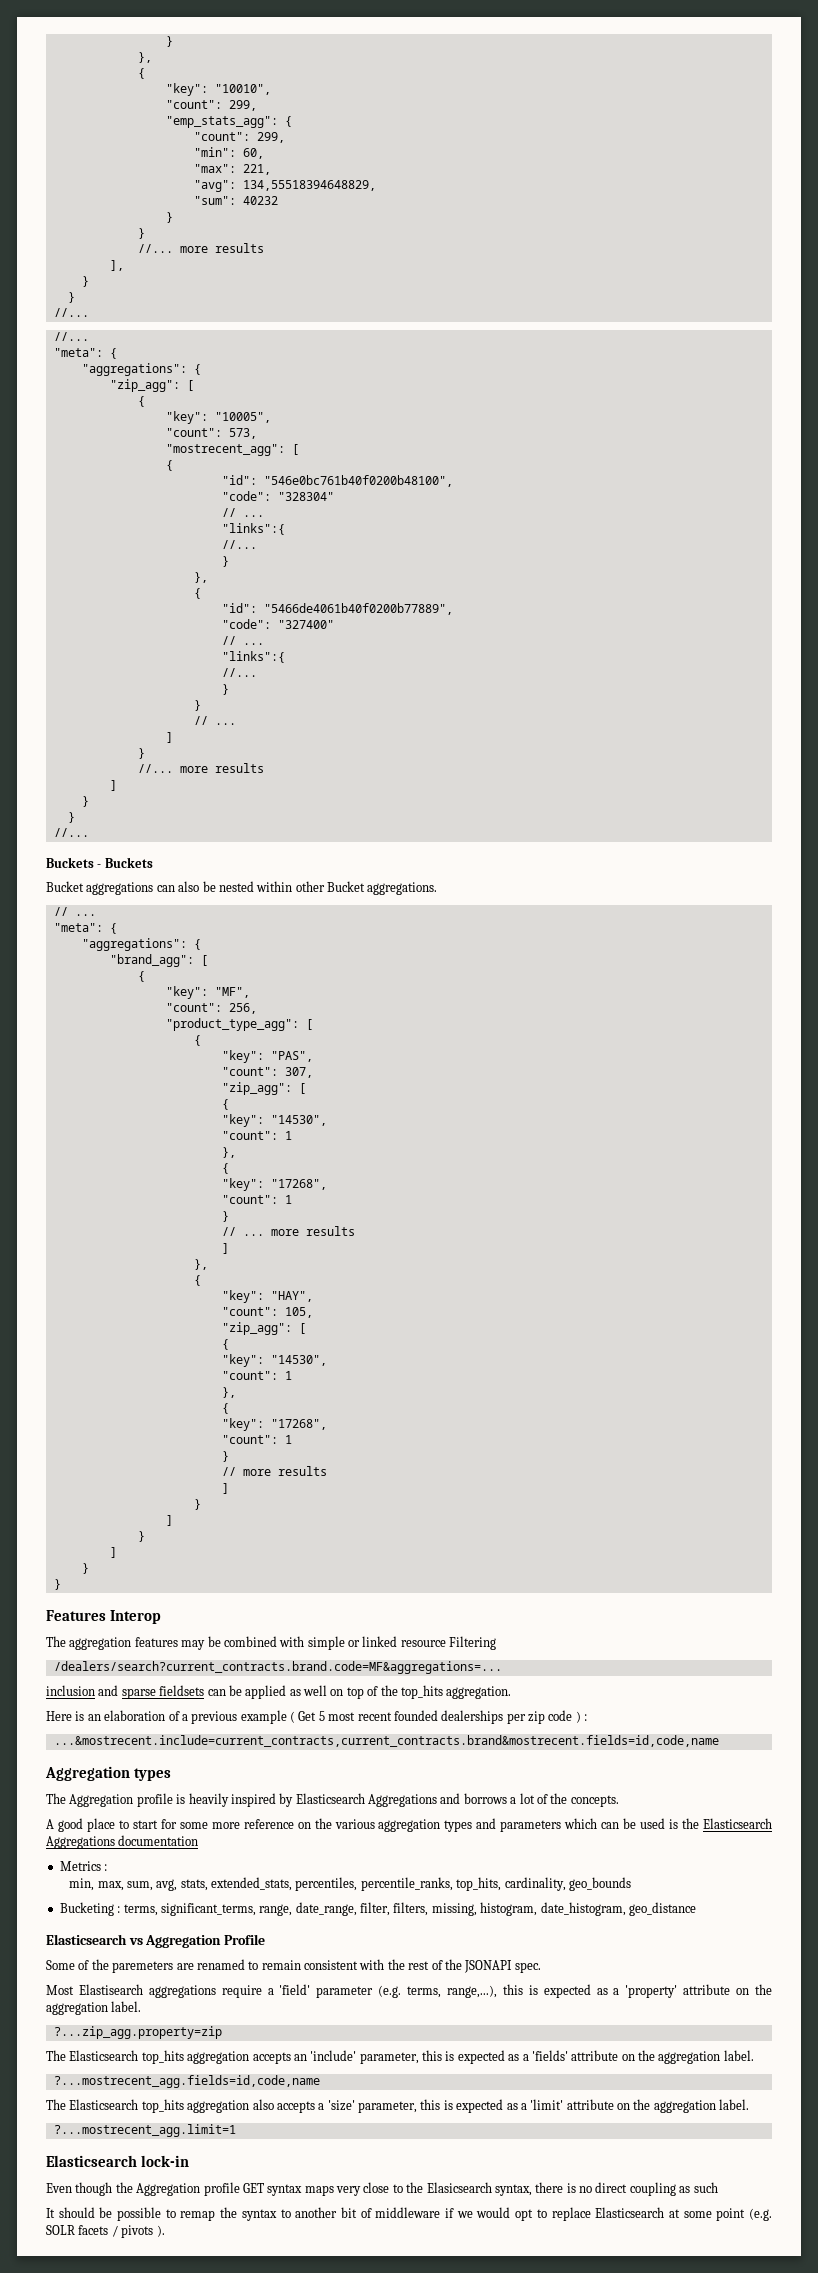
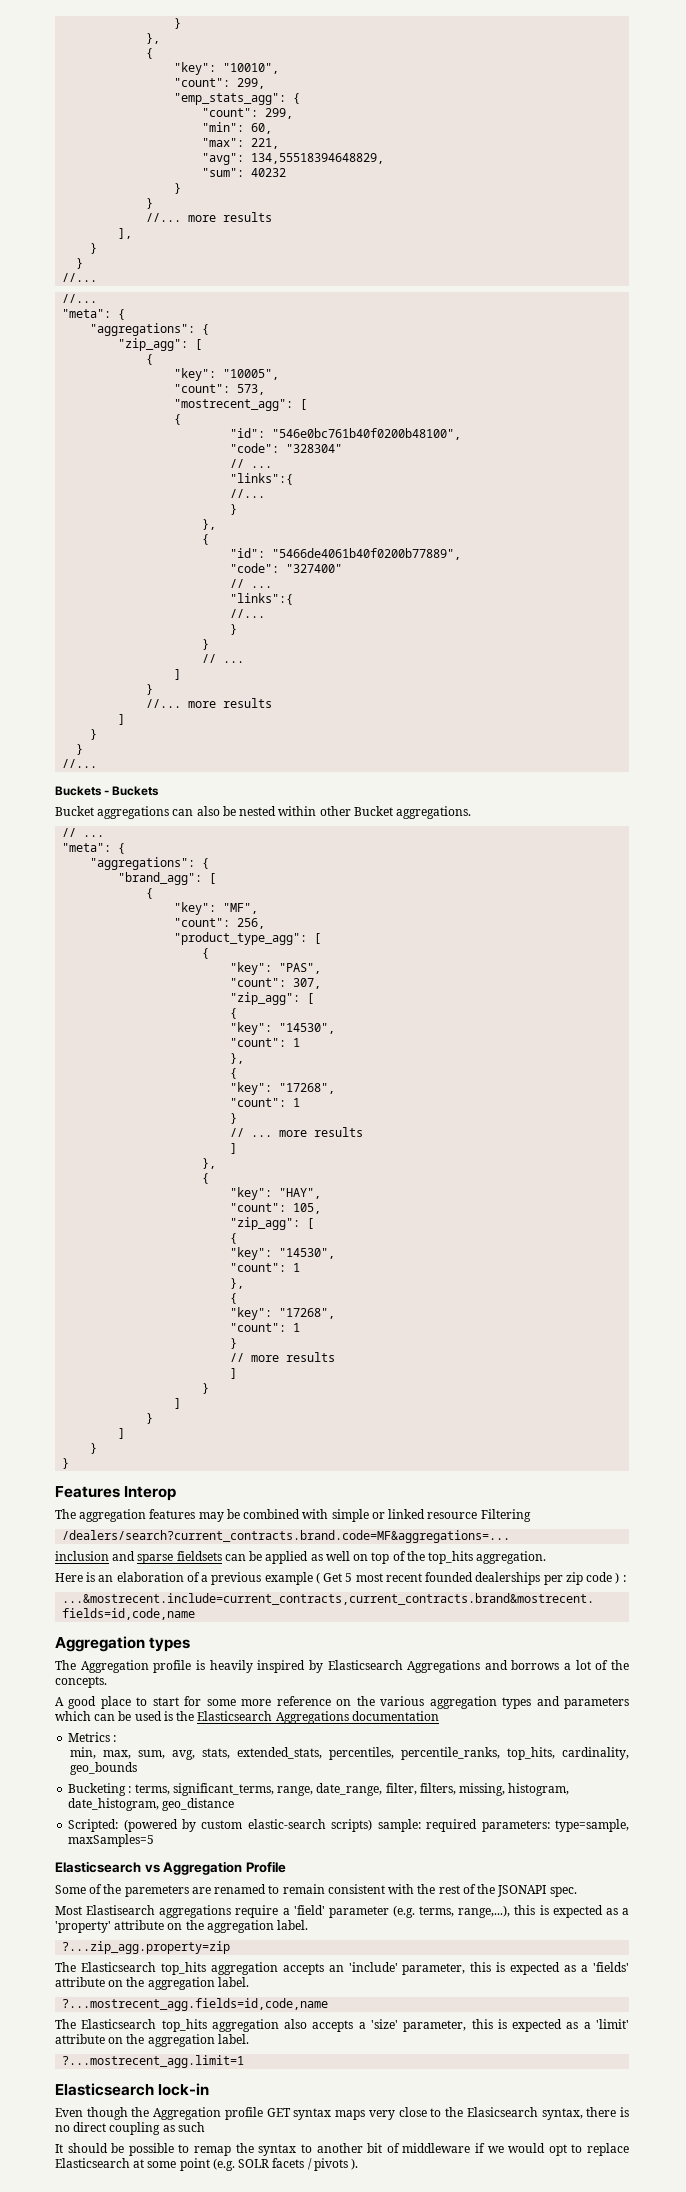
+ Scripted: (powered by custom elastic-search scripts) sample: required parameters: type=sample, maxSamples=5

